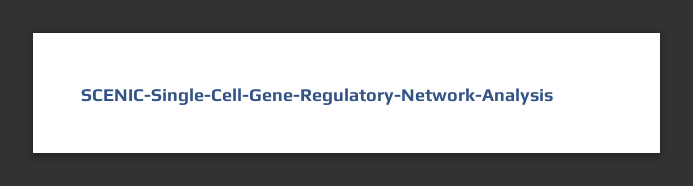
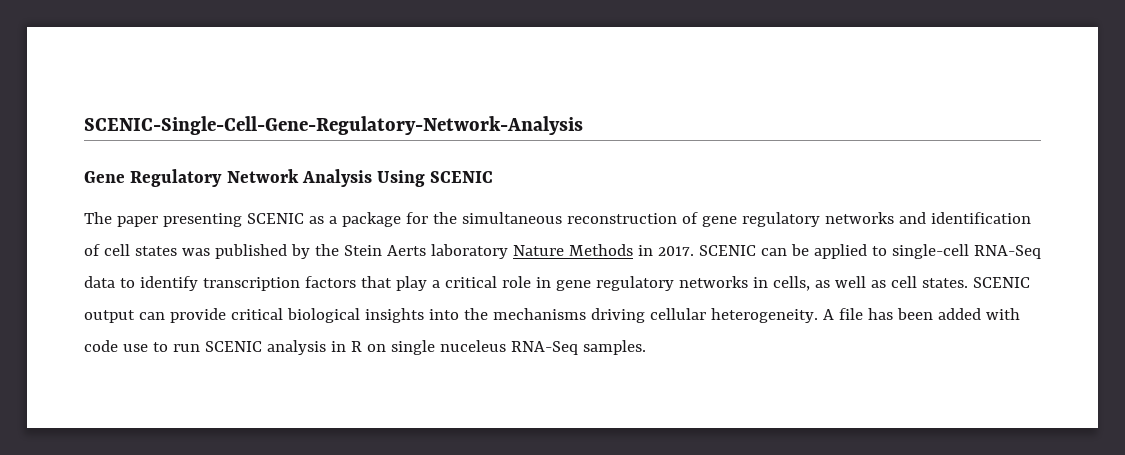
+ Gene Regulatory Network Analysis Using SCENIC
+ The paper presenting SCENIC as a package for the simultaneous reconstruction of gene regulatory networks and identification of cell states was published by the Stein Aerts laboratory Nature Methods in 2017. SCENIC can be applied to single-cell RNA-Seq data to identify transcription factors that play a critical role in gene regulatory networks in cells, as well as cell states. SCENIC output can provide critical biological insights into the mechanisms driving cellular heterogeneity. A file has been added with code use to run SCENIC analysis in R on single nuceleus RNA-Seq samples.

